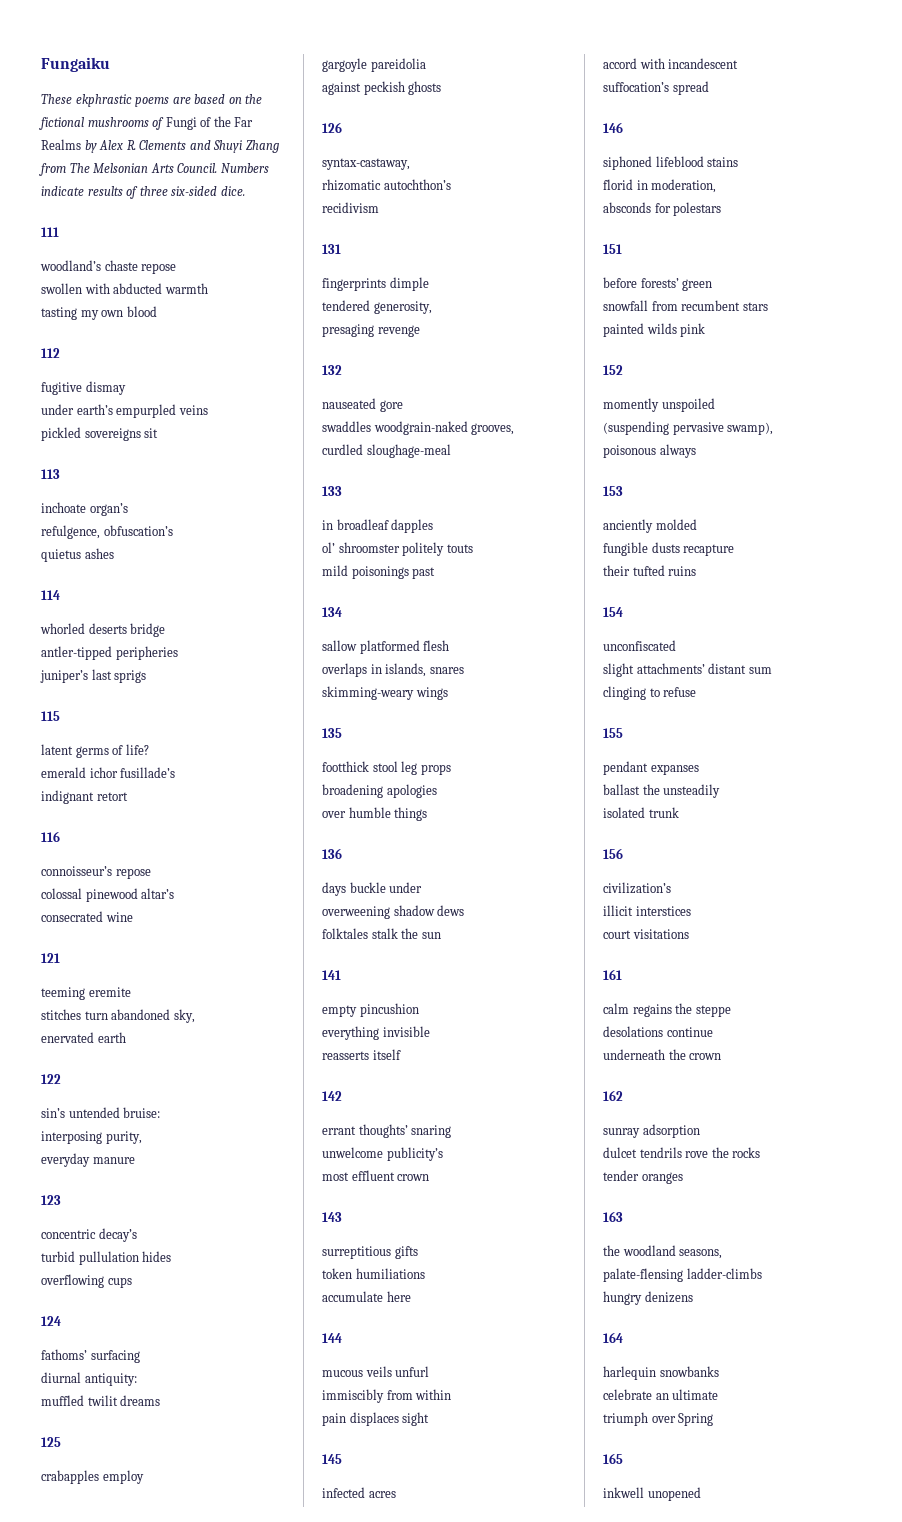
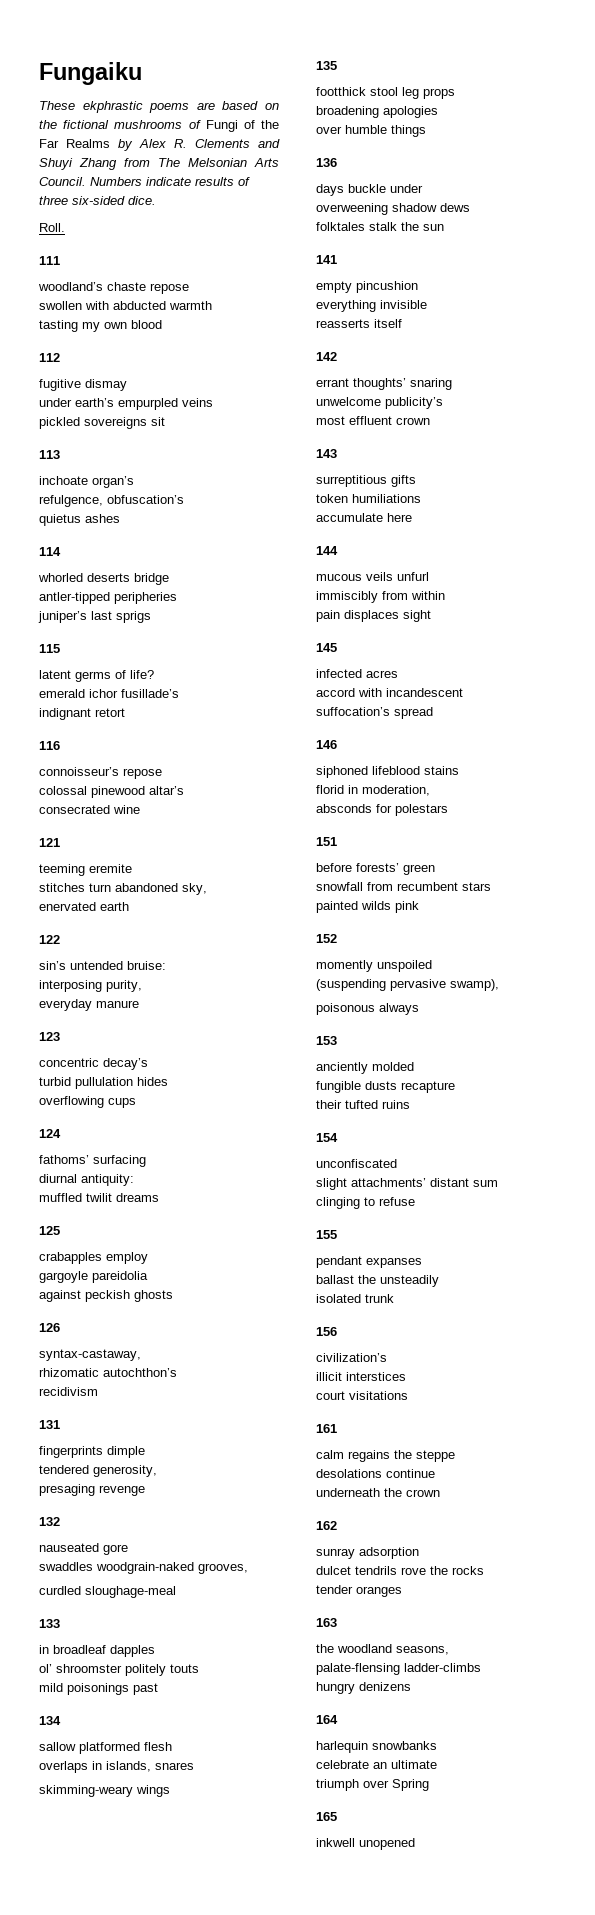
+ Roll.

